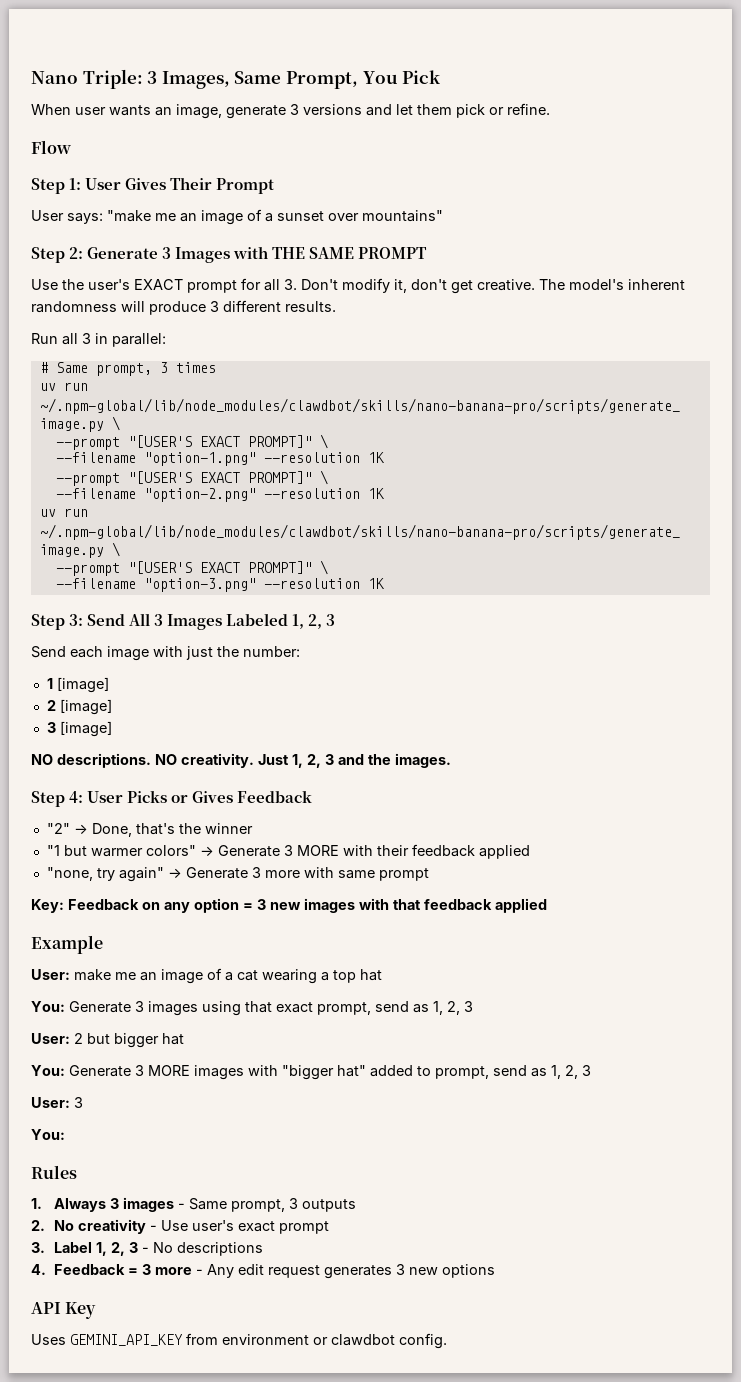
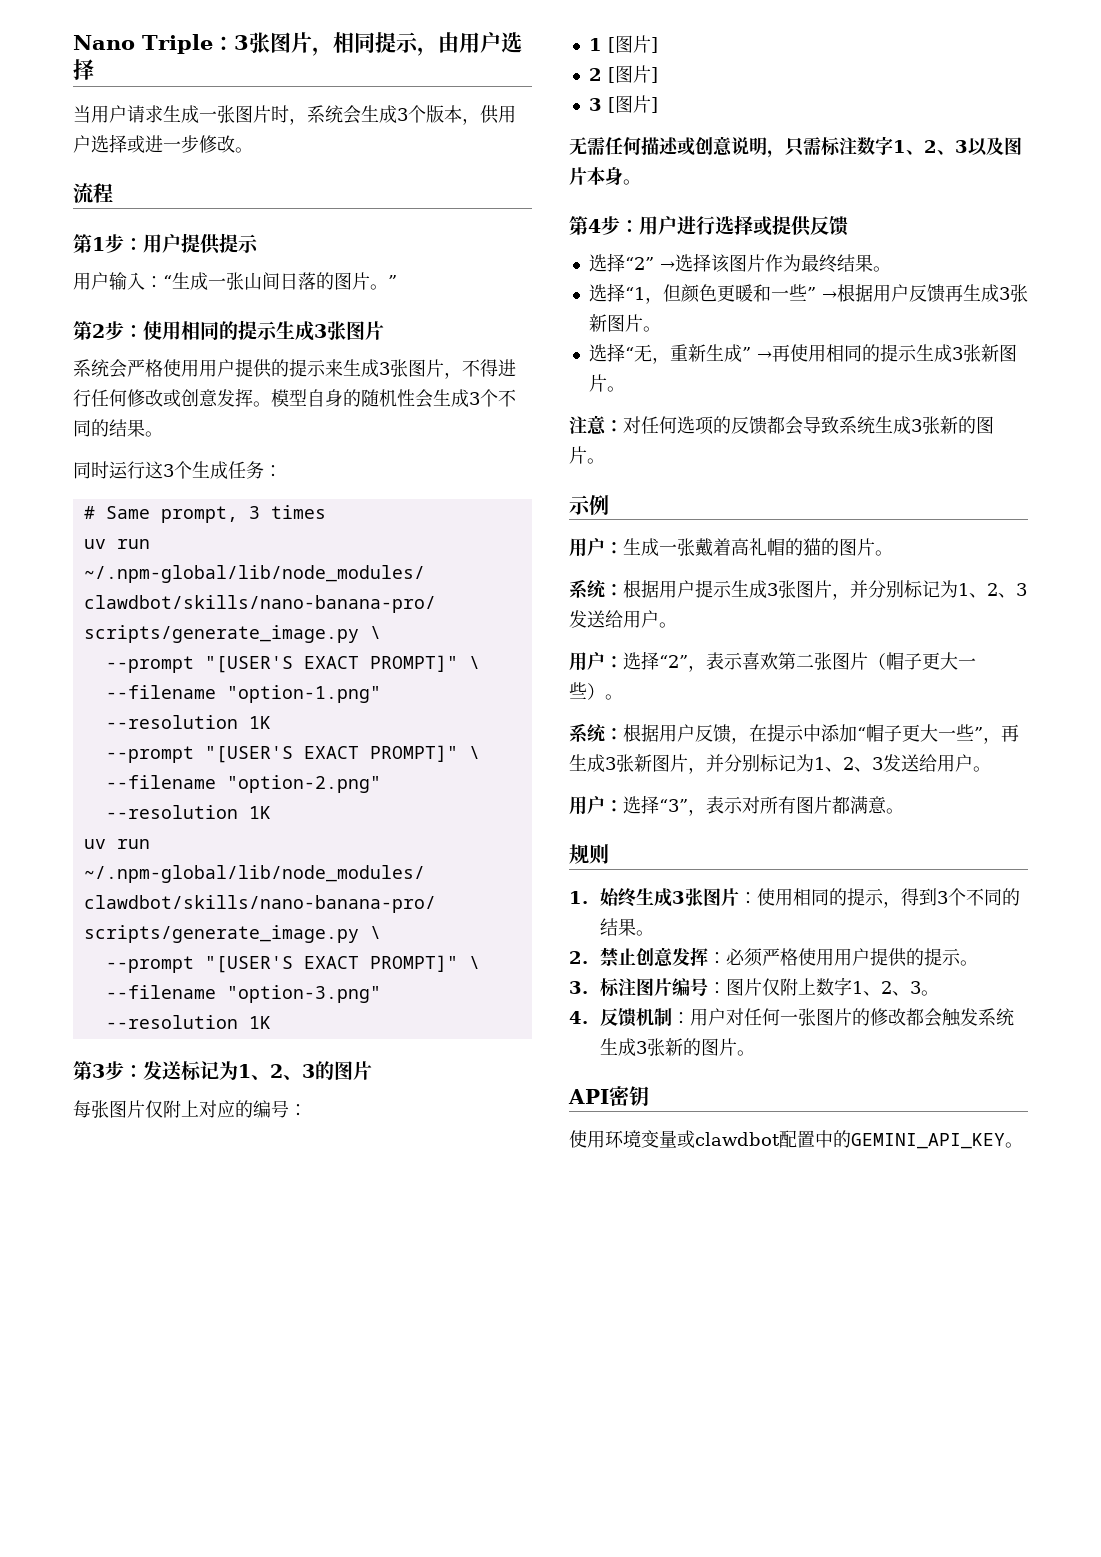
- Nano Triple: 3 Images, Same Prompt, You Pick
- When user wants an image, generate 3 versions and let them pick or refine.
- Flow
- Step 1: User Gives Their Prompt
- User says: "make me an image of a sunset over mountains"
- Step 2: Generate 3 Images with THE SAME PROMPT
- Use the user's EXACT prompt for all 3. Don't modify it, don't get creative. The model's inherent randomness will produce 3 different results.
- Run all 3 in parallel:
+ Nano Triple：3张图片，相同提示，由用户选择
+ 当用户请求生成一张图片时，系统会生成3个版本，供用户选择或进一步修改。
+ 流程
+ 第1步：用户提供提示
+ 用户输入：“生成一张山间日落的图片。”
+ 第2步：使用相同的提示生成3张图片
+ 系统会严格使用用户提供的提示来生成3张图片，不得进行任何修改或创意发挥。模型自身的随机性会生成3个不同的结果。
+ 同时运行这3个生成任务：
- Step 3: Send All 3 Images Labeled 1, 2, 3
- Send each image with just the number:
- 1 [image]
- 2 [image]
- 3 [image]
- NO descriptions. NO creativity. Just 1, 2, 3 and the images.
- Step 4: User Picks or Gives Feedback
- "2" → Done, that's the winner
- "1 but warmer colors" → Generate 3 MORE with their feedback applied
- "none, try again" → Generate 3 more with same prompt
- Key: Feedback on any option = 3 new images with that feedback applied
- Example
- User: make me an image of a cat wearing a top hat
- You: Generate 3 images using that exact prompt, send as 1, 2, 3
- User: 2 but bigger hat
- You: Generate 3 MORE images with "bigger hat" added to prompt, send as 1, 2, 3
- User: 3
- You:
- Rules
- 1. Always 3 images - Same prompt, 3 outputs
- 2. No creativity - Use user's exact prompt
- 3. Label 1, 2, 3 - No descriptions
- 4. Feedback = 3 more - Any edit request generates 3 new options
- API Key
- Uses GEMINI_API_KEY from environment or clawdbot config.
+ 第3步：发送标记为1、2、3的图片
+ 每张图片仅附上对应的编号：
+ 1 [图片]
+ 2 [图片]
+ 3 [图片]
+ 无需任何描述或创意说明，只需标注数字1、2、3以及图片本身。
+ 第4步：用户进行选择或提供反馈
+ 选择“2” →选择该图片作为最终结果。
+ 选择“1，但颜色更暖和一些” →根据用户反馈再生成3张新图片。
+ 选择“无，重新生成” →再使用相同的提示生成3张新图片。
+ 注意：对任何选项的反馈都会导致系统生成3张新的图片。
+ 示例
+ 用户：生成一张戴着高礼帽的猫的图片。
+ 系统：根据用户提示生成3张图片，并分别标记为1、2、3发送给用户。
+ 用户：选择“2”，表示喜欢第二张图片（帽子更大一些）。
+ 系统：根据用户反馈，在提示中添加“帽子更大一些”，再生成3张新图片，并分别标记为1、2、3发送给用户。
+ 用户：选择“3”，表示对所有图片都满意。
+ 规则
+ 1.始终生成3张图片：使用相同的提示，得到3个不同的结果。
+ 2.禁止创意发挥：必须严格使用用户提供的提示。
+ 3.标注图片编号：图片仅附上数字1、2、3。
+ 4.反馈机制：用户对任何一张图片的修改都会触发系统生成3张新的图片。
+ API密钥
+ 使用环境变量或clawdbot配置中的GEMINI_API_KEY。

